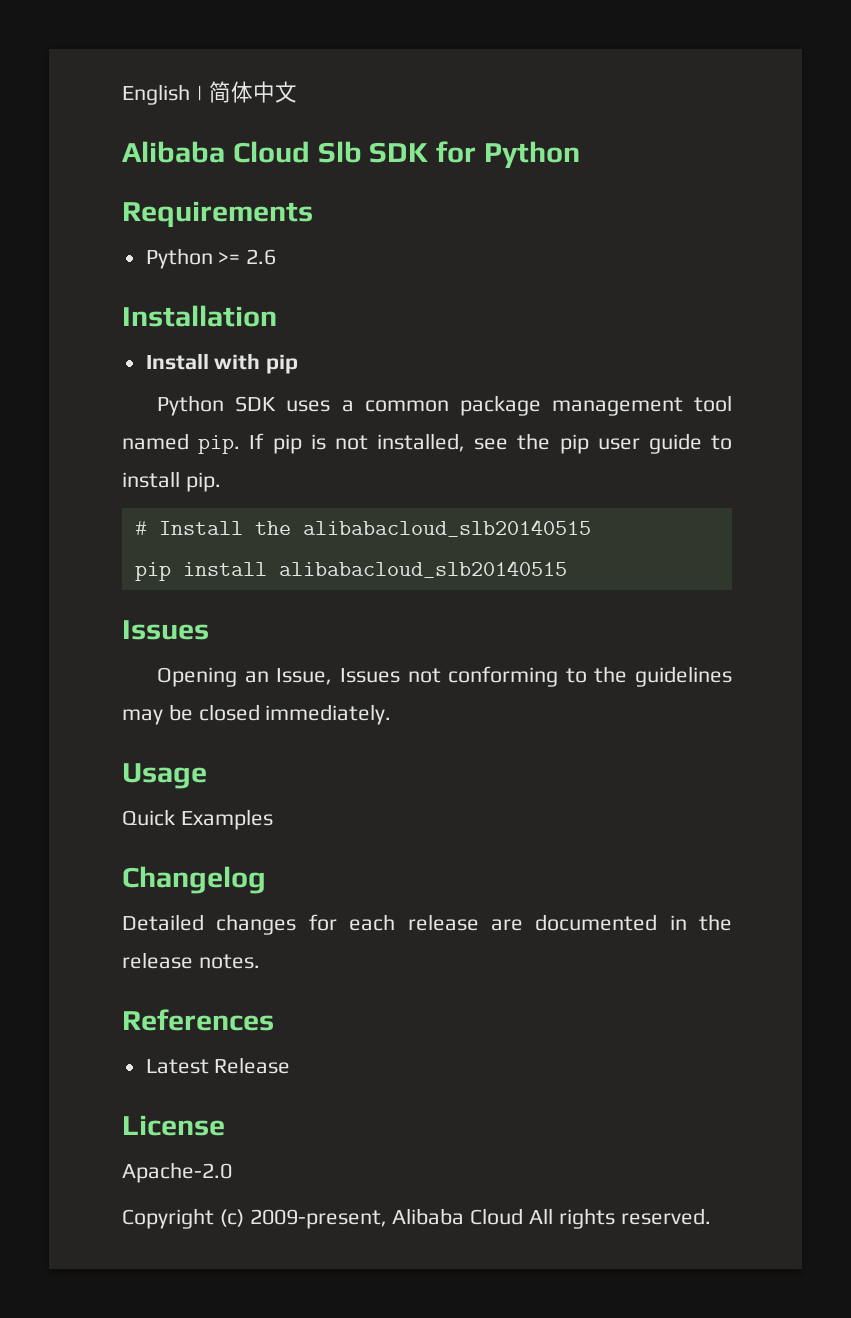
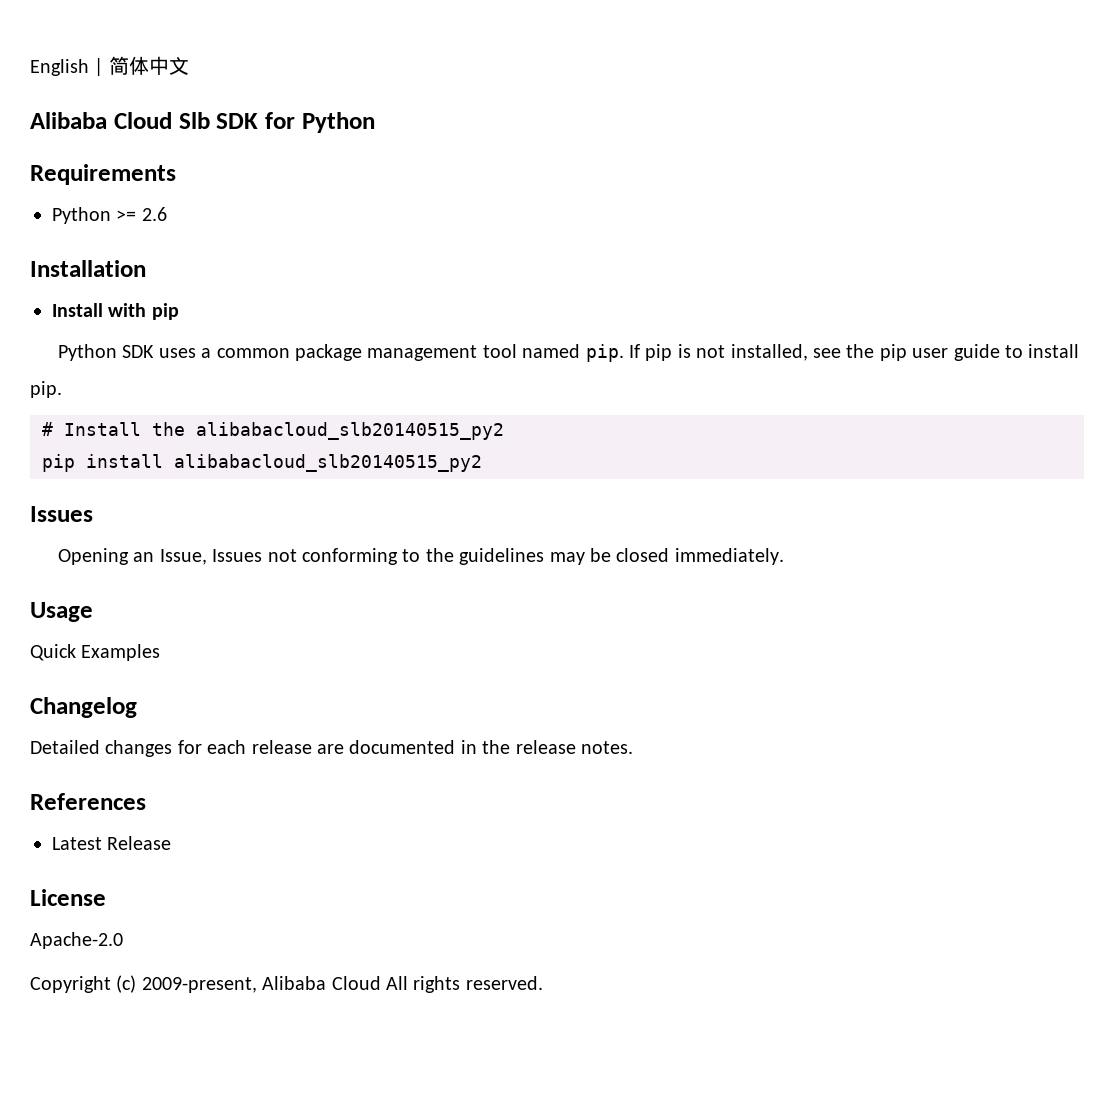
- # Install the alibabacloud_slb20140515
+ # Install the alibabacloud_slb20140515_py2
- pip install alibabacloud_slb20140515
+ pip install alibabacloud_slb20140515_py2

